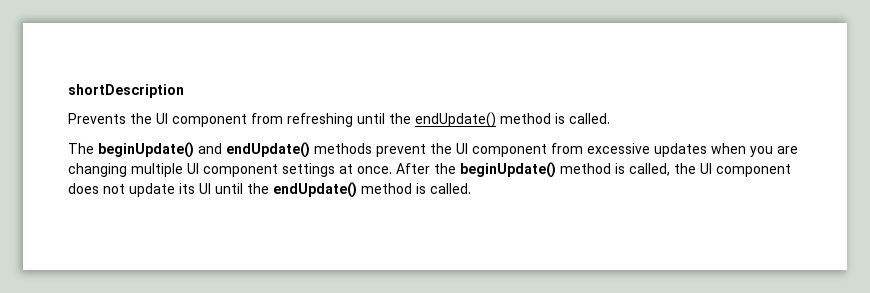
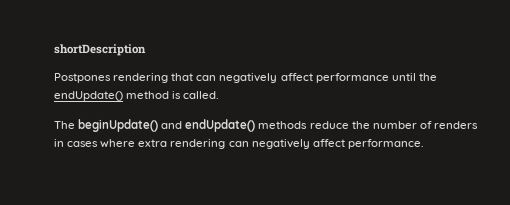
- Prevents the UI component from refreshing until the endUpdate() method is called.
+ Postpones rendering that can negatively affect performance until the endUpdate() method is called.
- The beginUpdate() and endUpdate() methods prevent the UI component from excessive updates when you are changing multiple UI component settings at once. After the beginUpdate() method is called, the UI component does not update its UI until the endUpdate() method is called.
+ The beginUpdate() and endUpdate() methods reduce the number of renders in cases where extra rendering can negatively affect performance.

